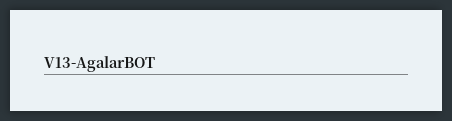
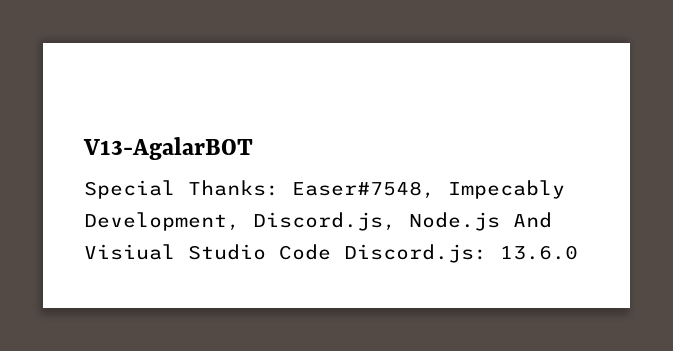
+ Special Thanks: Easer#7548, Impecably Development, Discord.js, Node.js And Visiual Studio Code Discord.js: 13.6.0

